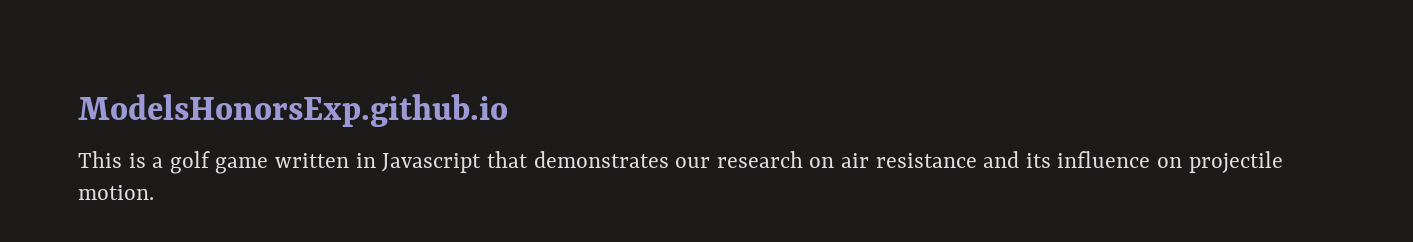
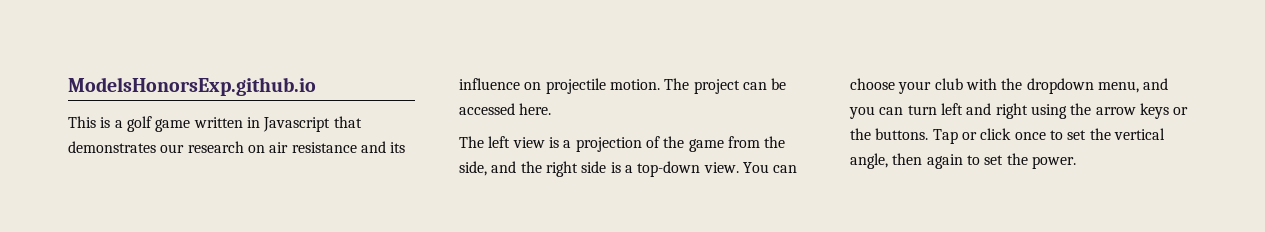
+ The project can be accessed here.
+ The left view is a projection of the game from the side, and the right side is a top-down view. You can choose your club with the dropdown menu, and you can turn left and right using the arrow keys or the buttons. Tap or click once to set the vertical angle, then again to set the power.

